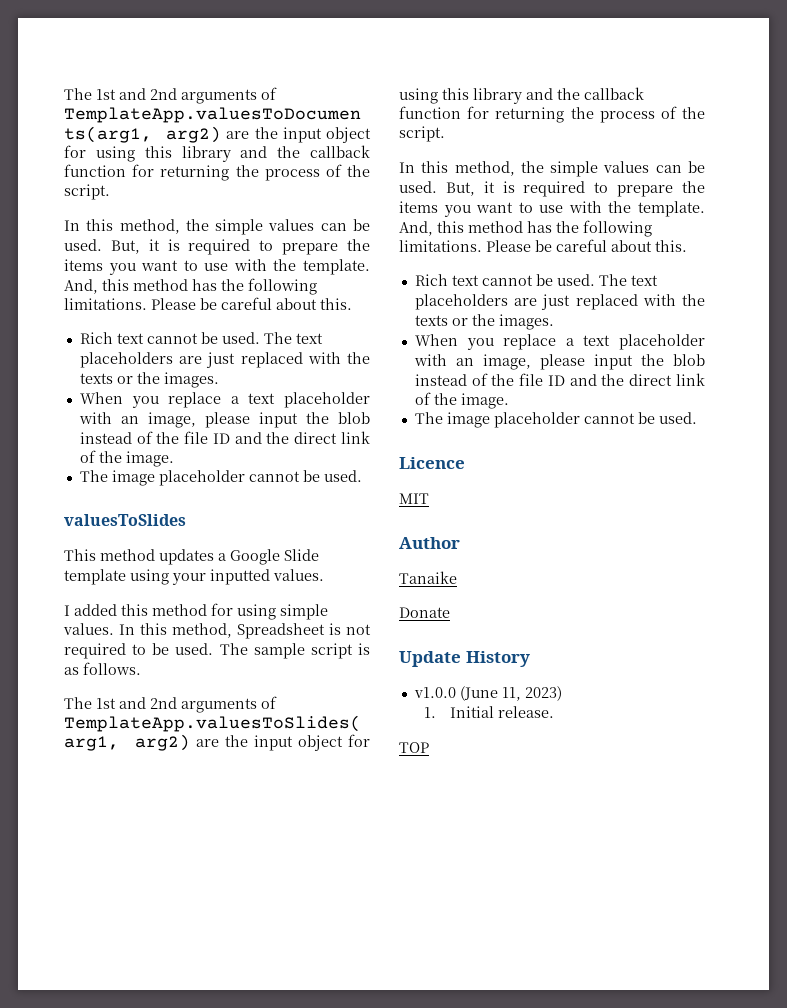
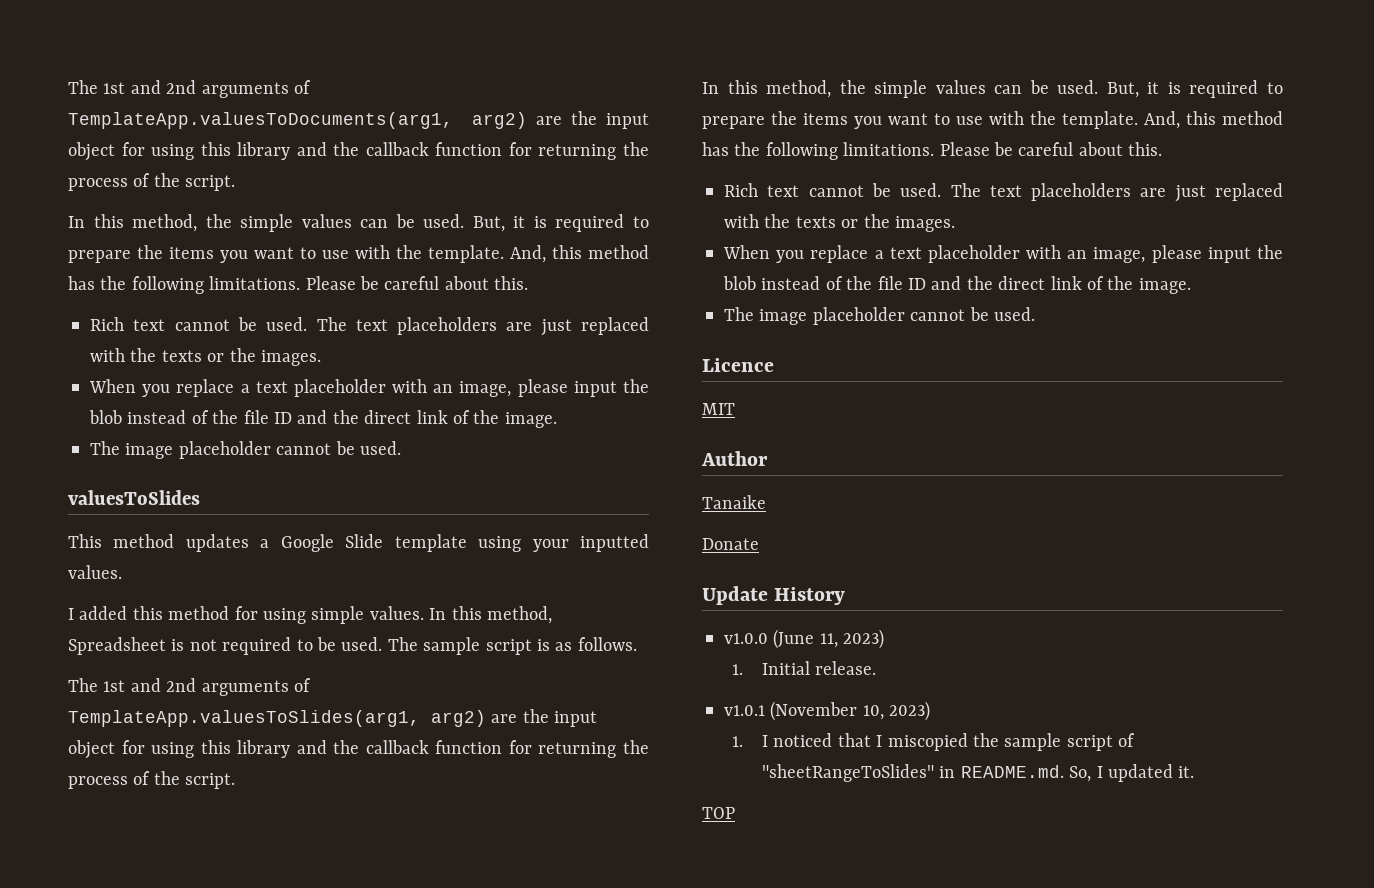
+ v1.0.1 (November 10, 2023)
+ 1. I noticed that I miscopied the sample script of "sheetRangeToSlides" in README.md. So, I updated it.

